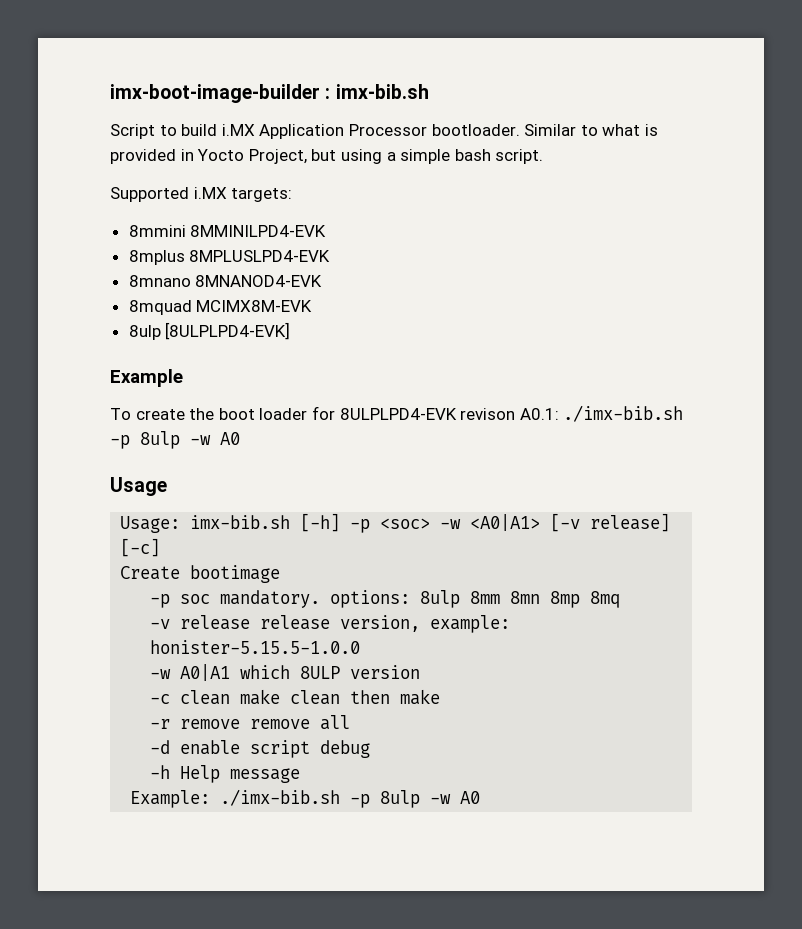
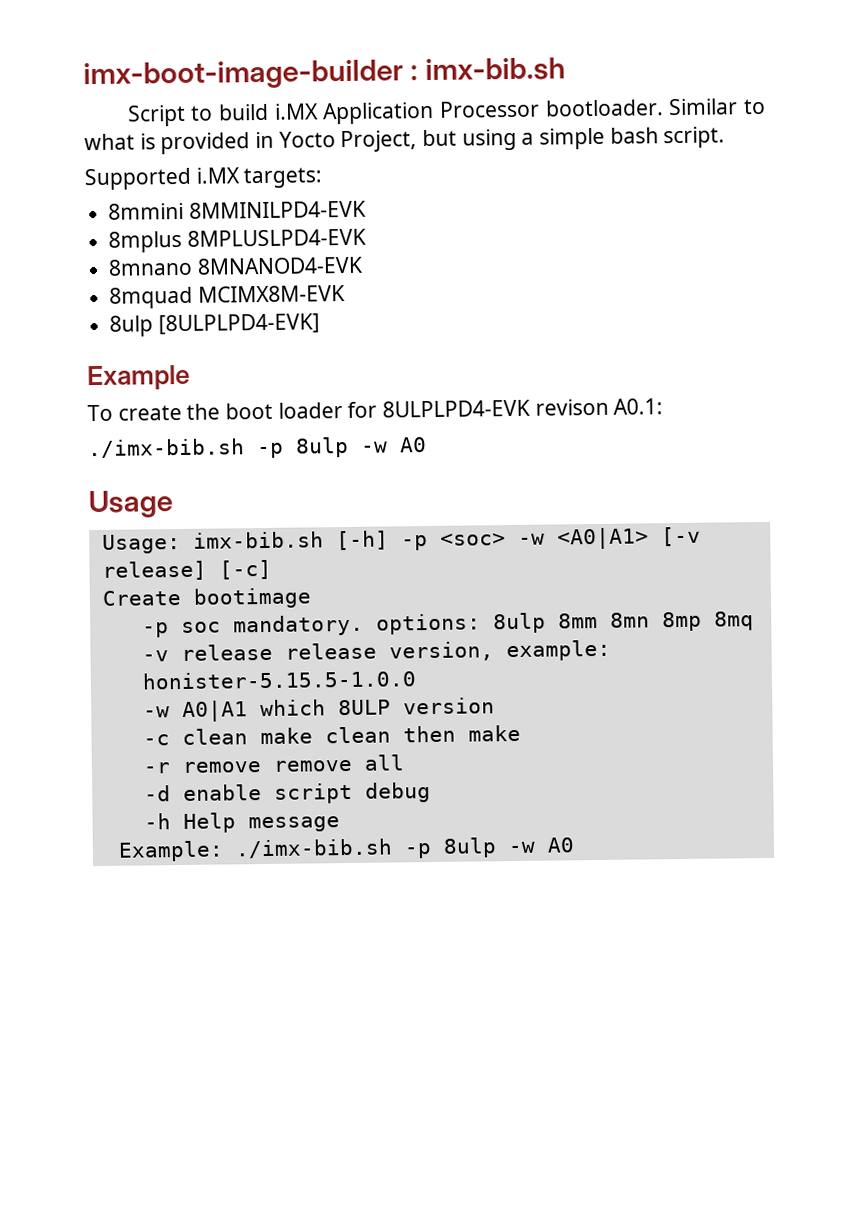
- To create the boot loader for 8ULPLPD4-EVK revison A0.1: ./imx-bib.sh -p 8ulp -w A0
+ To create the boot loader for 8ULPLPD4-EVK revison A0.1:
+ ./imx-bib.sh -p 8ulp -w A0

